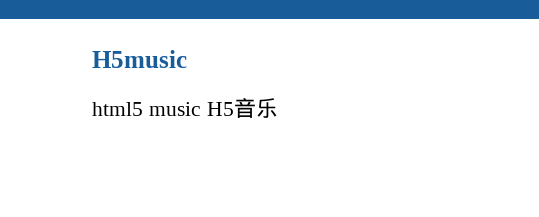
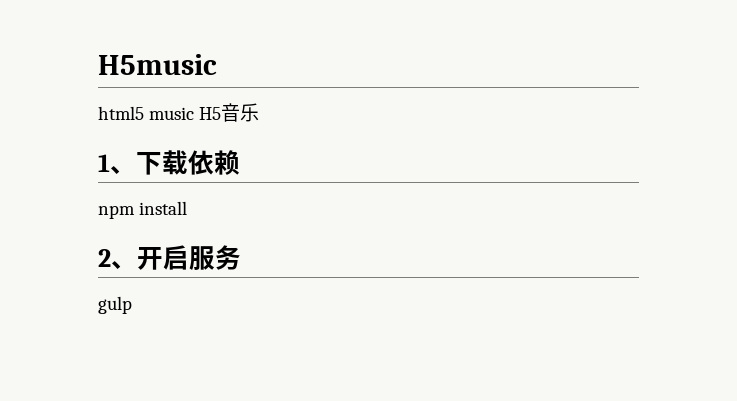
+ 1、下载依赖
+ npm install
+ 2、开启服务
+ gulp

